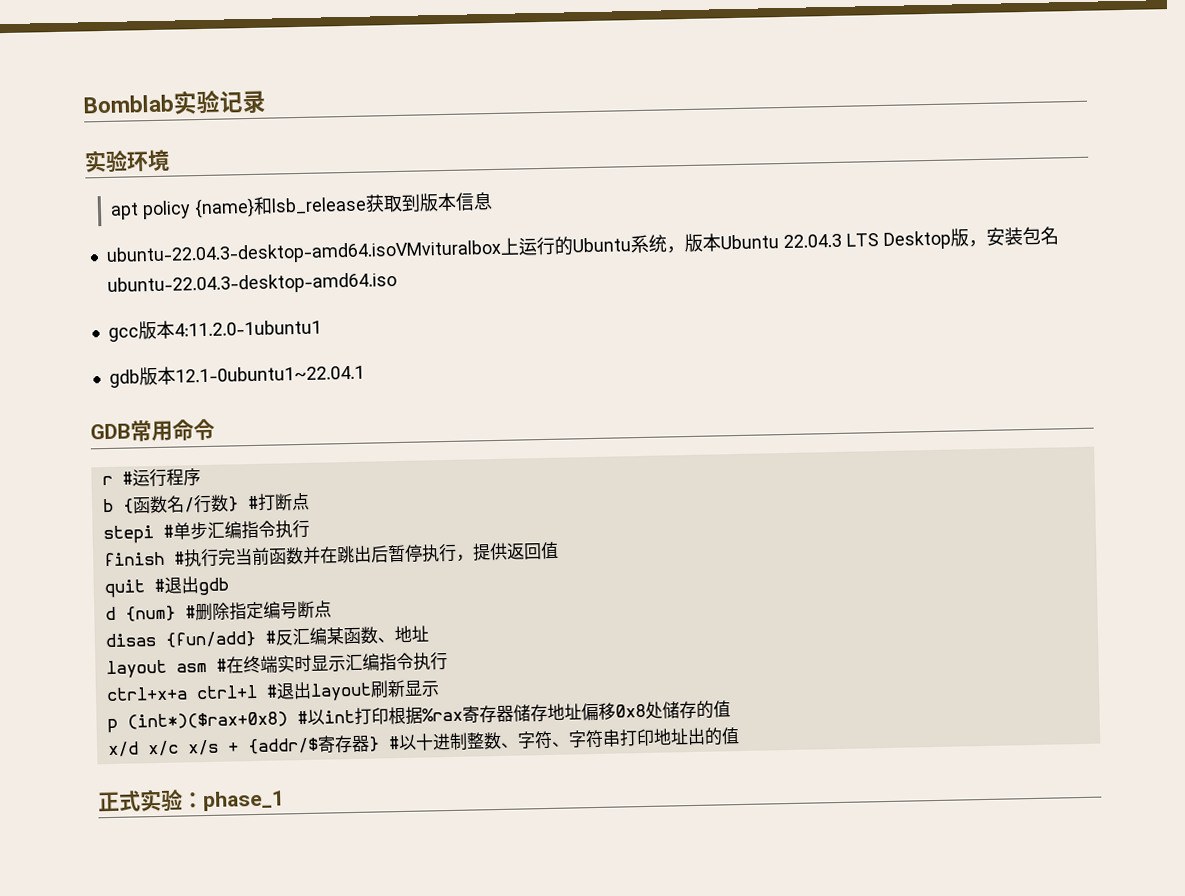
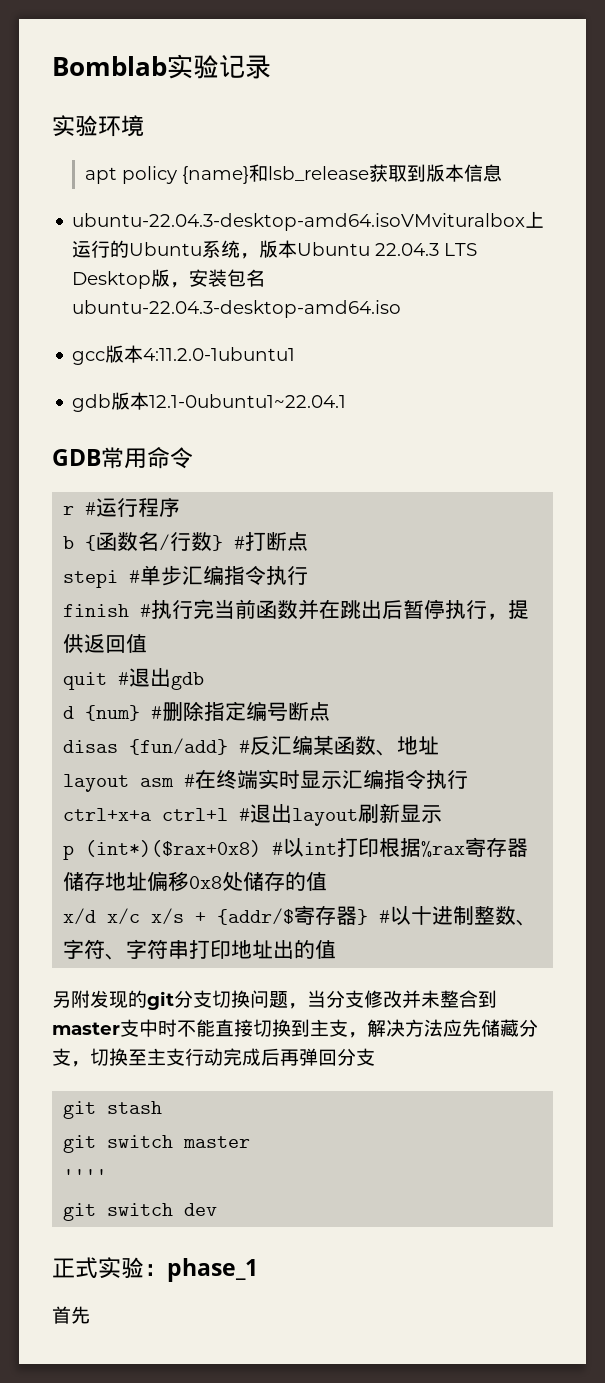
+ 另附发现的git分支切换问题，当分支修改并未整合到master支中时不能直接切换到主支，解决方法应先储藏分支，切换至主支行动完成后再弹回分支
+ git stash
+ git switch master
+ ''''
+ git switch dev
+ 首先

